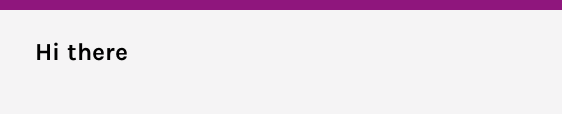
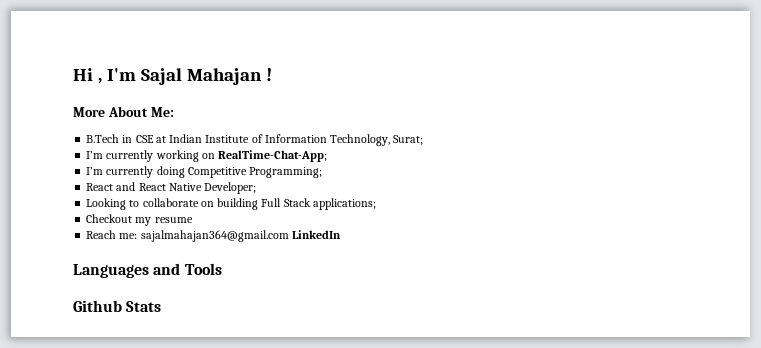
- Hi there
+ Hi , I'm Sajal Mahajan !
+ More About Me:
+ B.Tech in CSE at Indian Institute of Information Technology, Surat;
+ I’m currently working on RealTime-Chat-App;
+ I’m currently doing Competitive Programming;
+ React and React Native Developer;
+ Looking to collaborate on building Full Stack applications;
+ Checkout my resume
+ Reach me: sajalmahajan364@gmail.com LinkedIn
+ Languages and Tools
+ Github Stats

